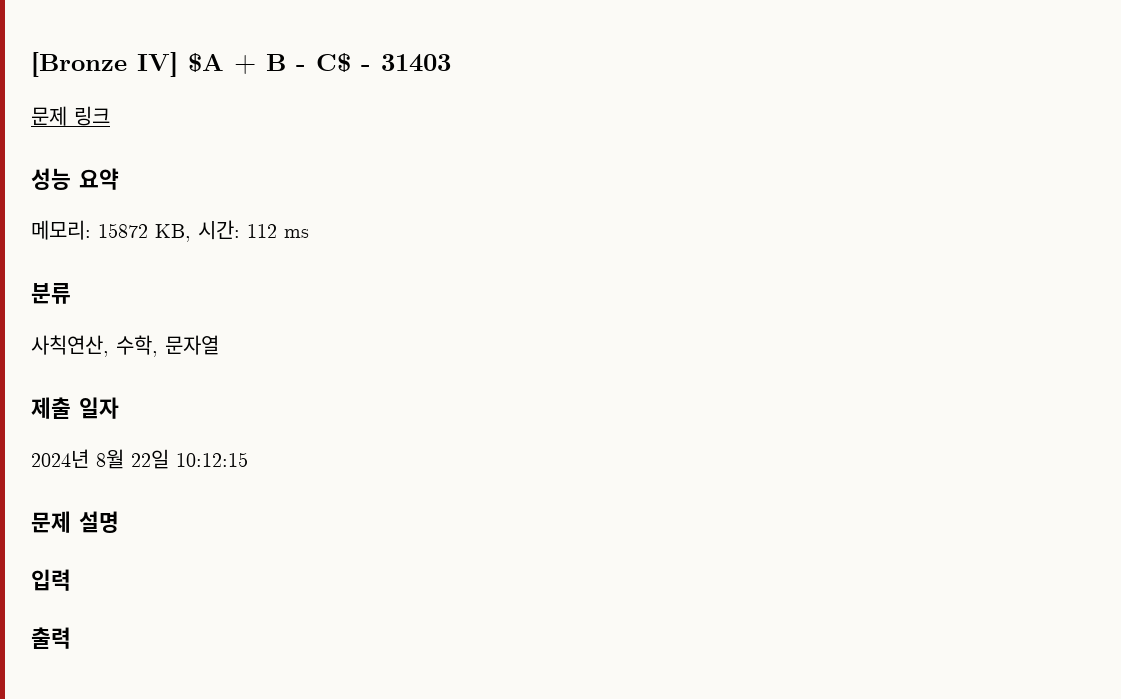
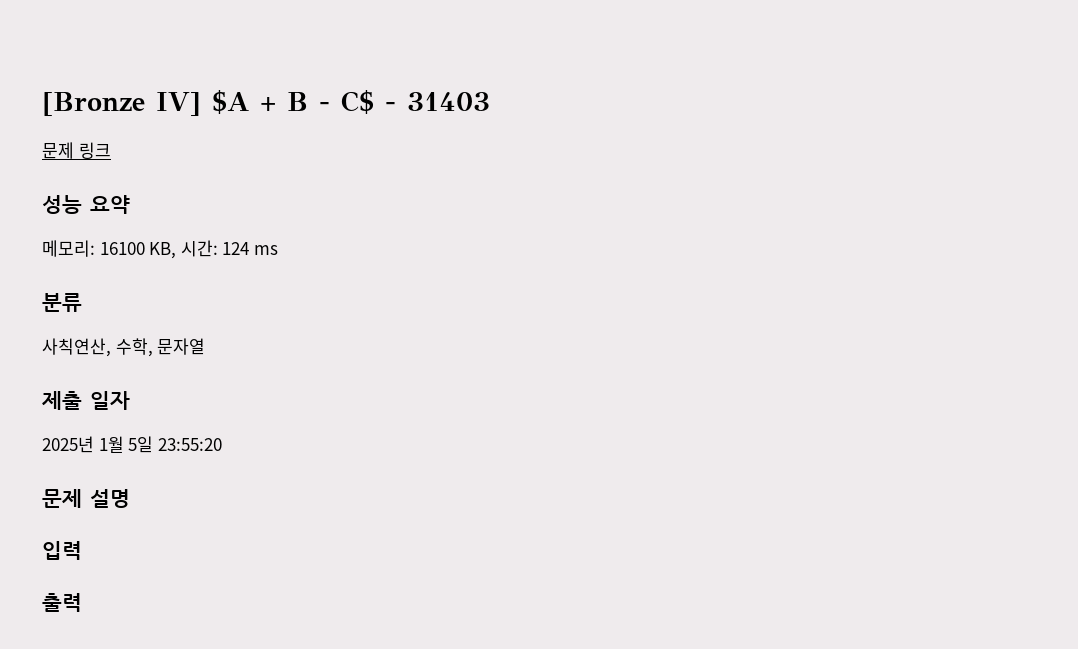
- 메모리: 15872 KB, 시간: 112 ms
+ 메모리: 16100 KB, 시간: 124 ms
- 2024년 8월 22일 10:12:15
+ 2025년 1월 5일 23:55:20

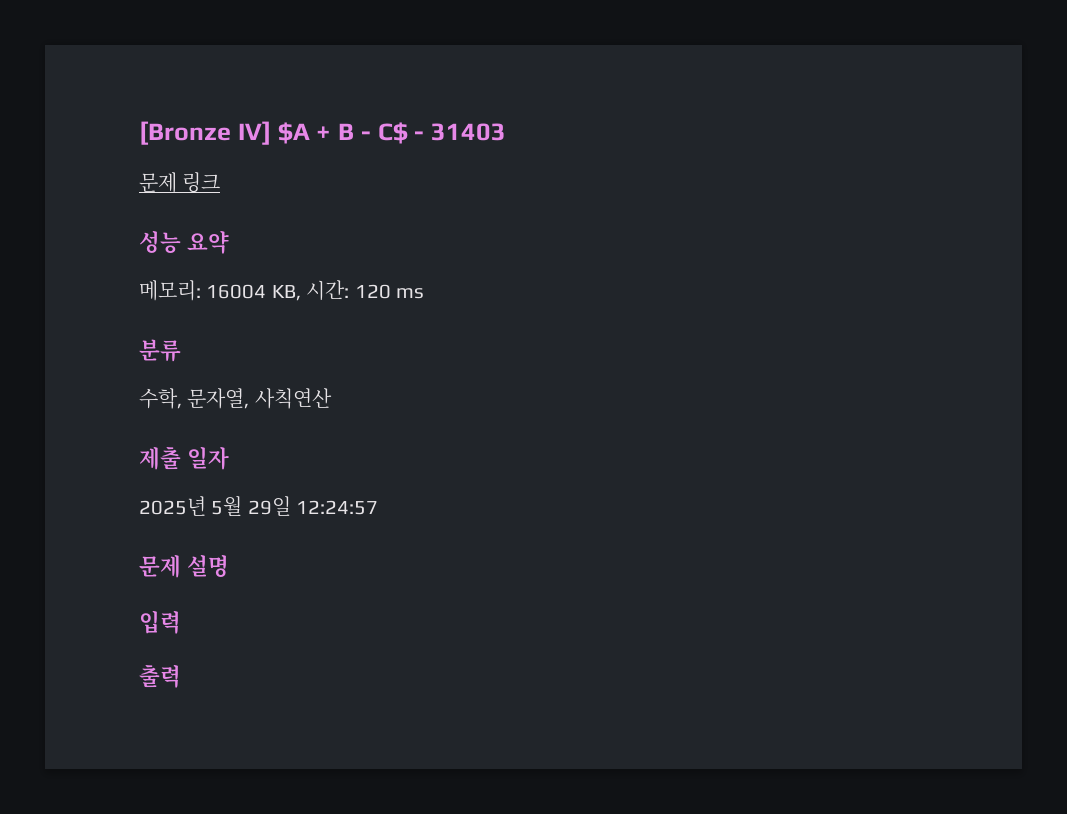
- 메모리: 16100 KB, 시간: 124 ms
+ 메모리: 16004 KB, 시간: 120 ms
- 사칙연산, 수학, 문자열
+ 수학, 문자열, 사칙연산
- 2025년 1월 5일 23:55:20
+ 2025년 5월 29일 12:24:57

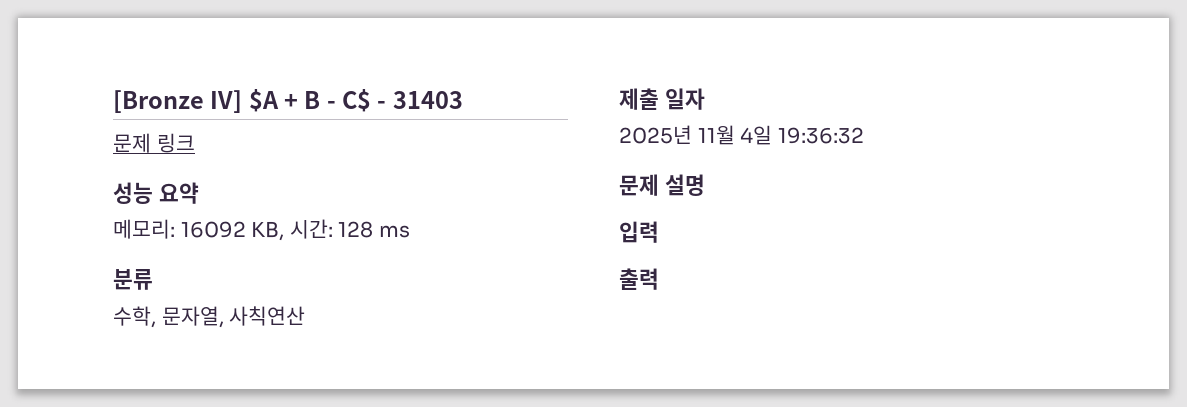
- 메모리: 16004 KB, 시간: 120 ms
+ 메모리: 16092 KB, 시간: 128 ms
- 2025년 5월 29일 12:24:57
+ 2025년 11월 4일 19:36:32

